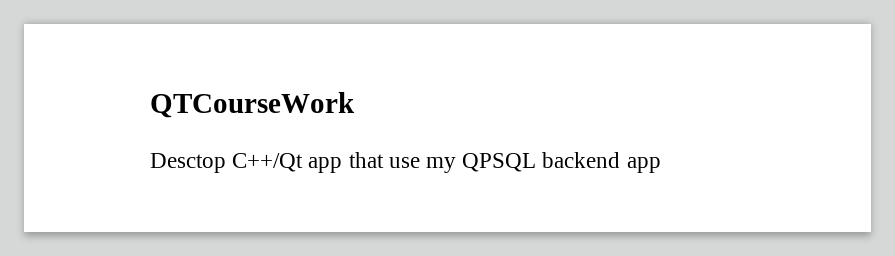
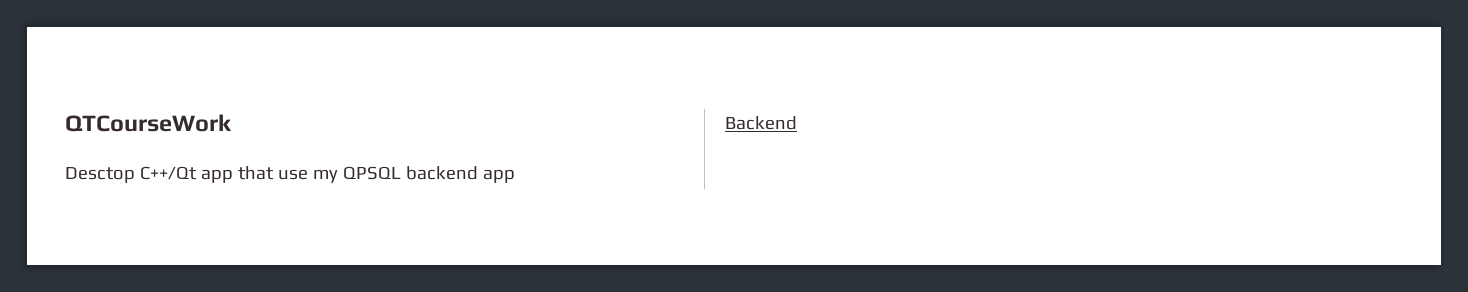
+ Backend

